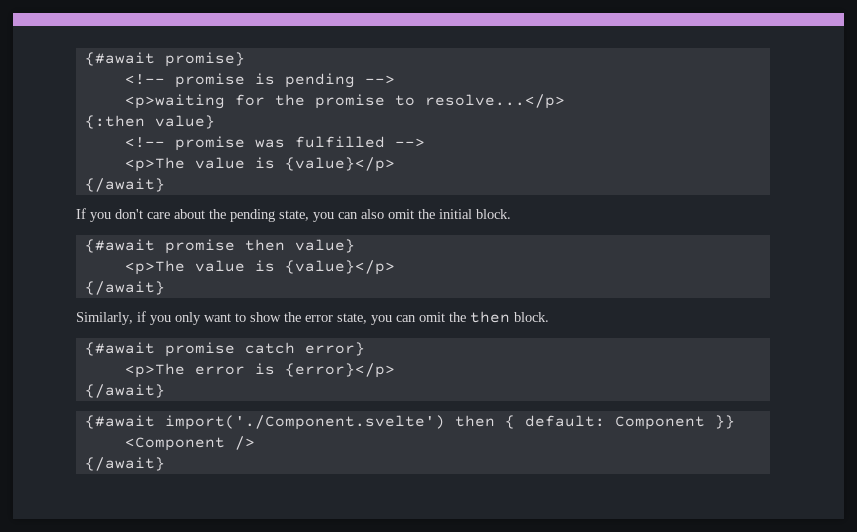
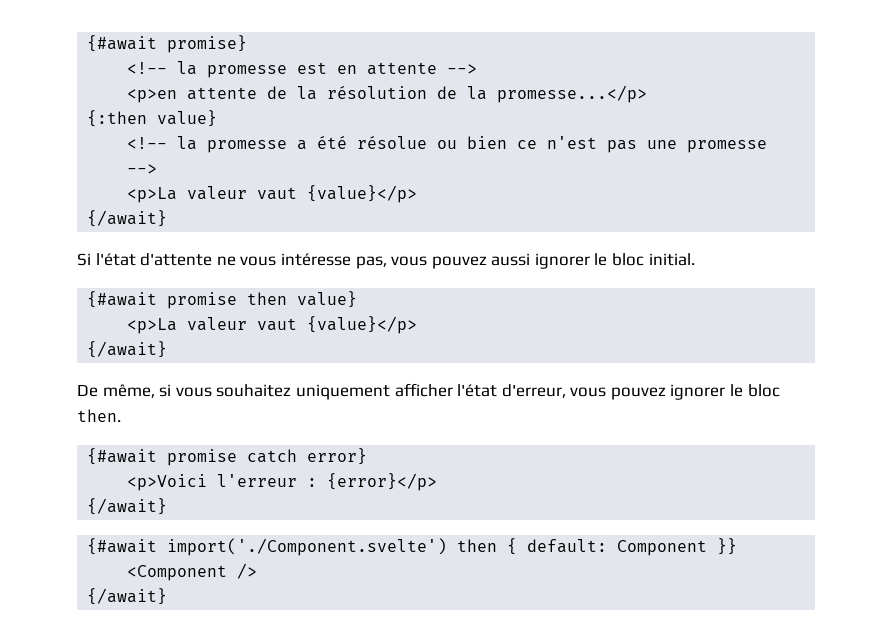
- <!-- promise is pending -->
- <p>waiting for the promise to resolve...</p>
+ <!-- la promesse est en attente -->
+ <p>en attente de la résolution de la promesse...</p>
  {:then value}
- <!-- promise was fulfilled -->
- <p>The value is {value}</p>
+ <!-- la promesse a été résolue ou bien ce n'est pas une promesse -->
+ <p>La valeur vaut {value}</p>
  {/await}
- If you don't care about the pending state, you can also omit the initial block.
+ Si l'état d'attente ne vous intéresse pas, vous pouvez aussi ignorer le bloc initial.
  {#await promise then value}
- <p>The value is {value}</p>
+ <p>La valeur vaut {value}</p>
  {/await}
- Similarly, if you only want to show the error state, you can omit the then block.
+ De même, si vous souhaitez uniquement afficher l'état d'erreur, vous pouvez ignorer le bloc then.
- <p>The error is {error}</p>
+ <p>Voici l'erreur : {error}</p>

